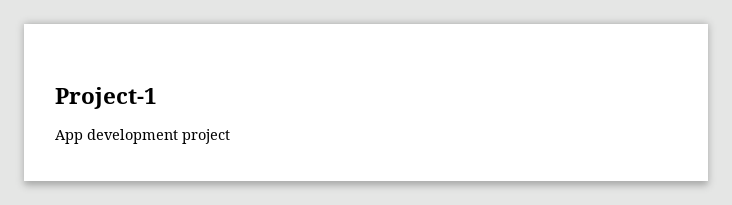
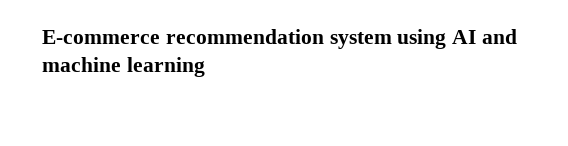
- Project-1
- App development project
+ E-commerce recommendation system using AI and machine learning

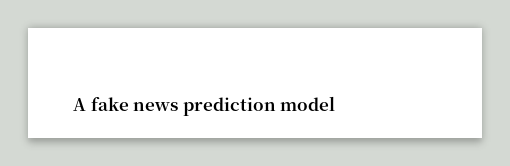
- E-commerce recommendation system using AI and machine learning
+ A fake news prediction model

